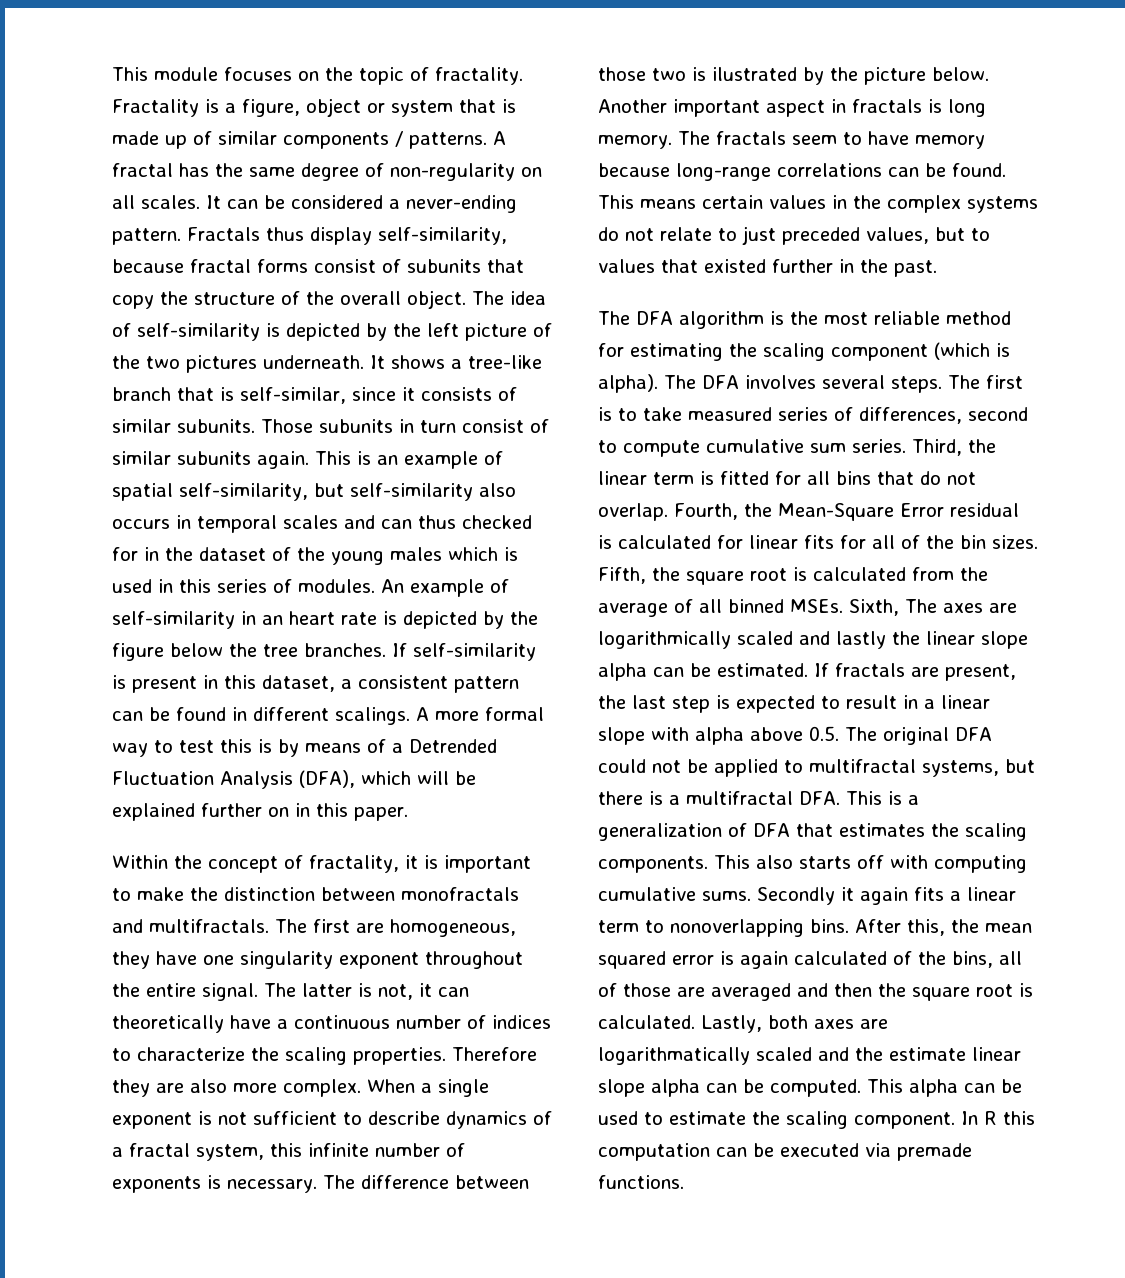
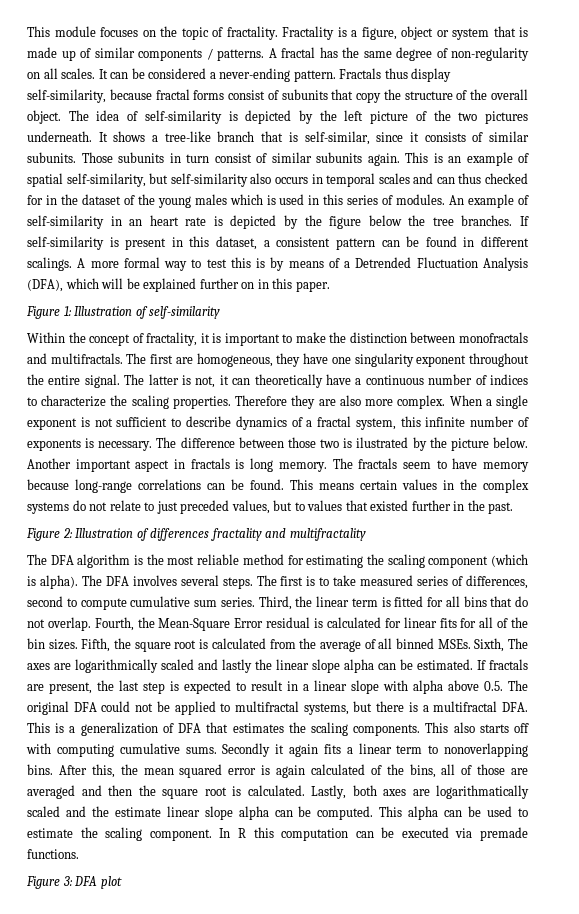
+ Figure 1: Illustration of self-similarity
+ Figure 2: Illustration of differences fractality and multifractality
+ Figure 3: DFA plot

